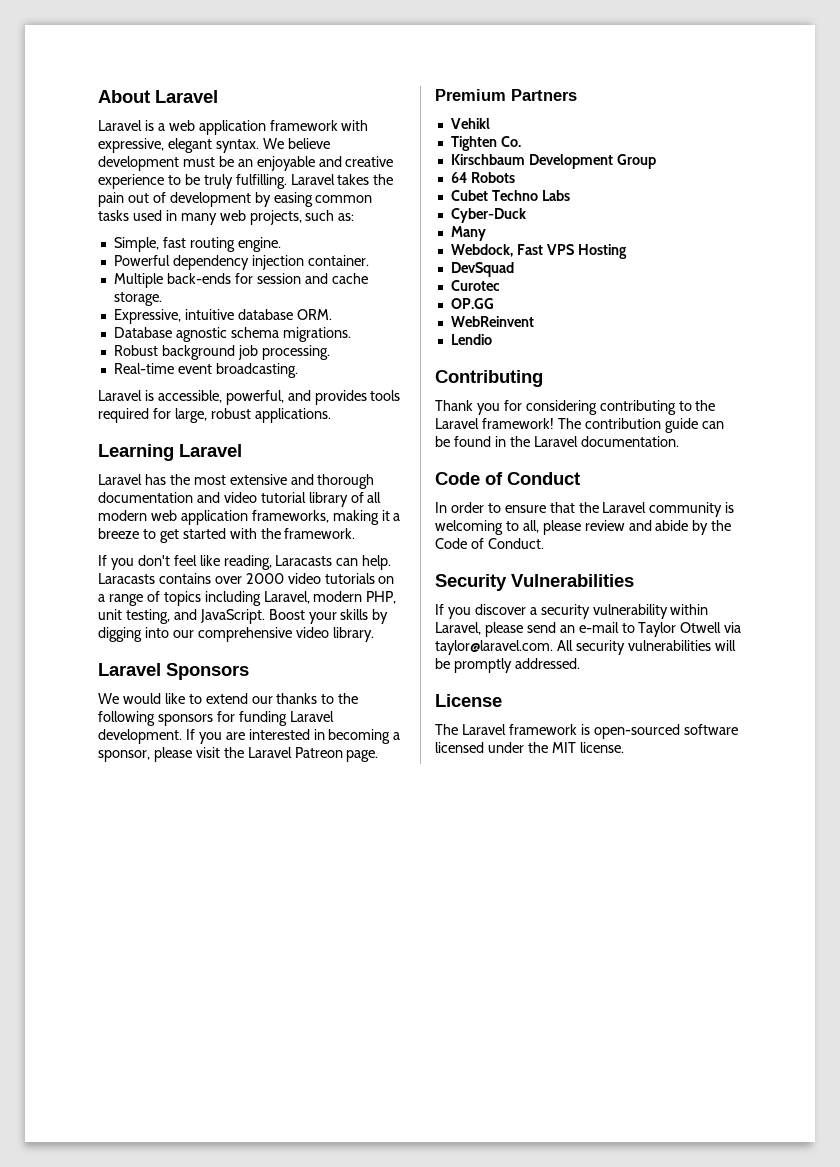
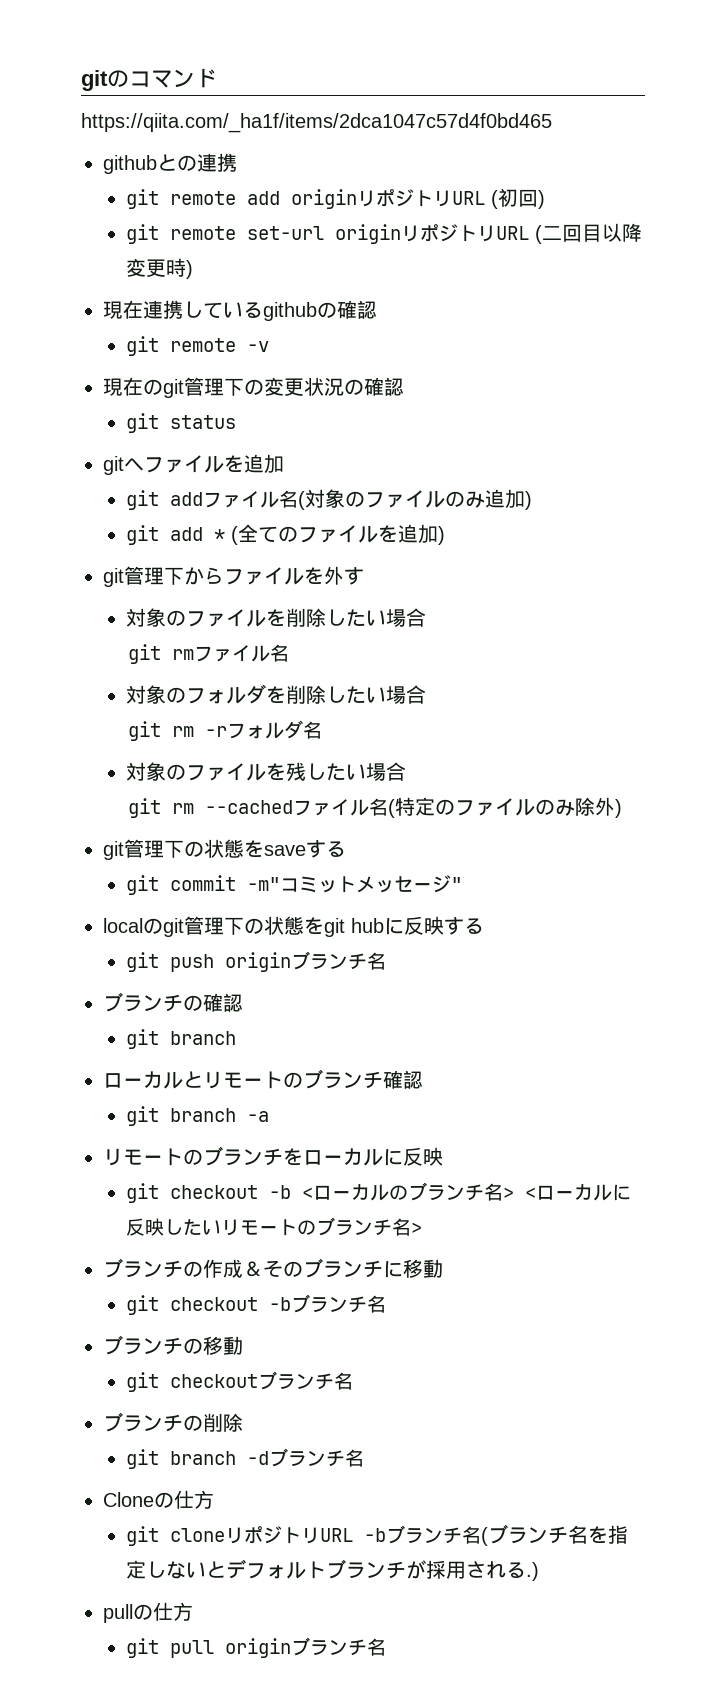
- About Laravel
- Laravel is a web application framework with expressive, elegant syntax. We believe development must be an enjoyable and creative experience to be truly fulfilling. Laravel takes the pain out of development by easing common tasks used in many web projects, such as:
- Simple, fast routing engine.
- Powerful dependency injection container.
- Multiple back-ends for session and cache storage.
- Expressive, intuitive database ORM.
- Database agnostic schema migrations.
- Robust background job processing.
- Real-time event broadcasting.
- Laravel is accessible, powerful, and provides tools required for large, robust applications.
- Learning Laravel
- Laravel has the most extensive and thorough documentation and video tutorial library of all modern web application frameworks, making it a breeze to get started with the framework.
- If you don't feel like reading, Laracasts can help. Laracasts contains over 2000 video tutorials on a range of topics including Laravel, modern PHP, unit testing, and JavaScript. Boost your skills by digging into our comprehensive video library.
- Laravel Sponsors
- We would like to extend our thanks to the following sponsors for funding Laravel development. If you are interested in becoming a sponsor, please visit the Laravel Patreon page.
- Premium Partners
- Vehikl
- Tighten Co.
- Kirschbaum Development Group
- 64 Robots
- Cubet Techno Labs
- Cyber-Duck
- Many
- Webdock, Fast VPS Hosting
- DevSquad
- Curotec
- OP.GG
- WebReinvent
- Lendio
- Contributing
- Thank you for considering contributing to the Laravel framework! The contribution guide can be found in the Laravel documentation.
- Code of Conduct
- In order to ensure that the Laravel community is welcoming to all, please review and abide by the Code of Conduct.
- Security Vulnerabilities
- If you discover a security vulnerability within Laravel, please send an e-mail to Taylor Otwell via taylor@laravel.com. All security vulnerabilities will be promptly addressed.
- License
- The Laravel framework is open-sourced software licensed under the MIT license.
+ gitのコマンド
+ https://qiita.com/_ha1f/items/2dca1047c57d4f0bd465
+ githubとの連携
+ git remote add originリポジトリURL (初回)
+ git remote set-url originリポジトリURL (二回目以降変更時)
+ 現在連携しているgithubの確認
+ git remote -v
+ 現在のgit管理下の変更状況の確認
+ git status
+ gitへファイルを追加
+ git addファイル名(対象のファイルのみ追加)
+ git add * (全てのファイルを追加)
+ git管理下からファイルを外す
+ 対象のファイルを削除したい場合
+ git rmファイル名
+ 対象のフォルダを削除したい場合
+ git rm -rフォルダ名
+ 対象のファイルを残したい場合
+ git rm --cachedファイル名(特定のファイルのみ除外)
+ git管理下の状態をsaveする
+ git commit -m"コミットメッセージ"
+ localのgit管理下の状態をgit hubに反映する
+ git push originブランチ名
+ ブランチの確認
+ git branch
+ ローカルとリモートのブランチ確認
+ git branch -a
+ リモートのブランチをローカルに反映
+ git checkout -b <ローカルのブランチ名> <ローカルに反映したいリモートのブランチ名>
+ ブランチの作成＆そのブランチに移動
+ git checkout -bブランチ名
+ ブランチの移動
+ git checkoutブランチ名
+ ブランチの削除
+ git branch -dブランチ名
+ Cloneの仕方
+ git cloneリポジトリURL -bブランチ名(ブランチ名を指定しないとデフォルトブランチが採用される.)
+ pullの仕方
+ git pull originブランチ名

